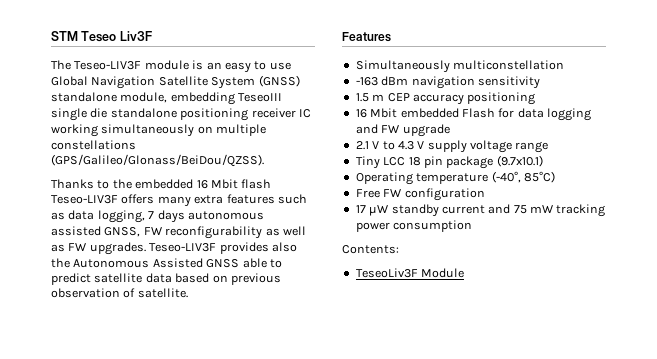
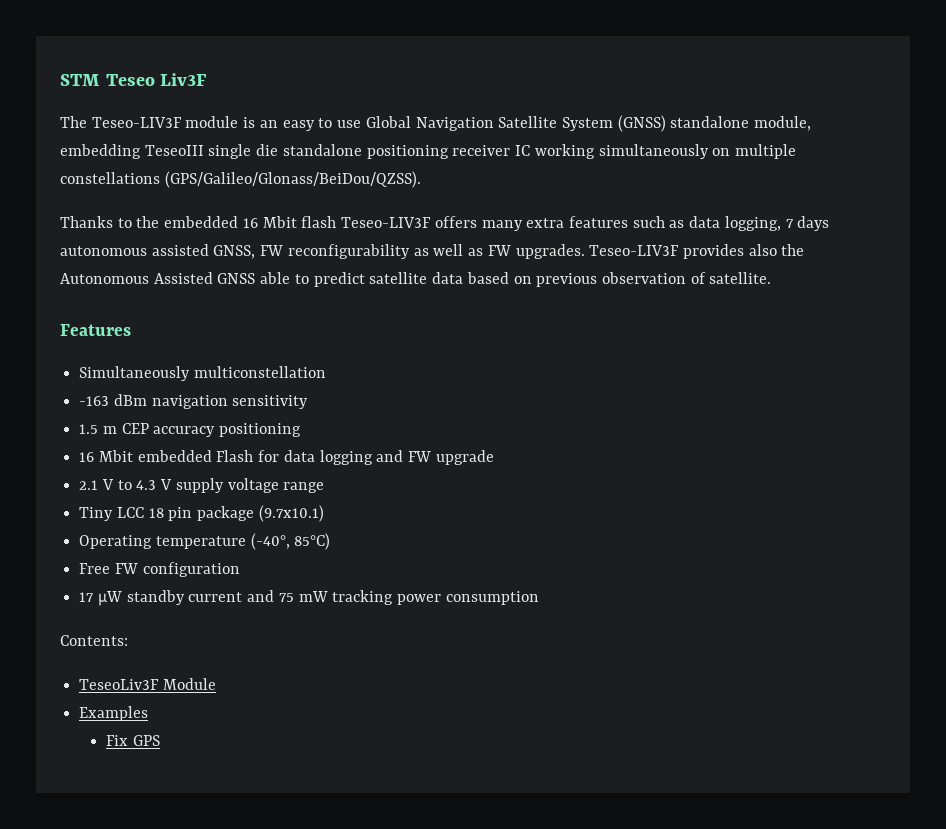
+ Examples
+ Fix GPS

